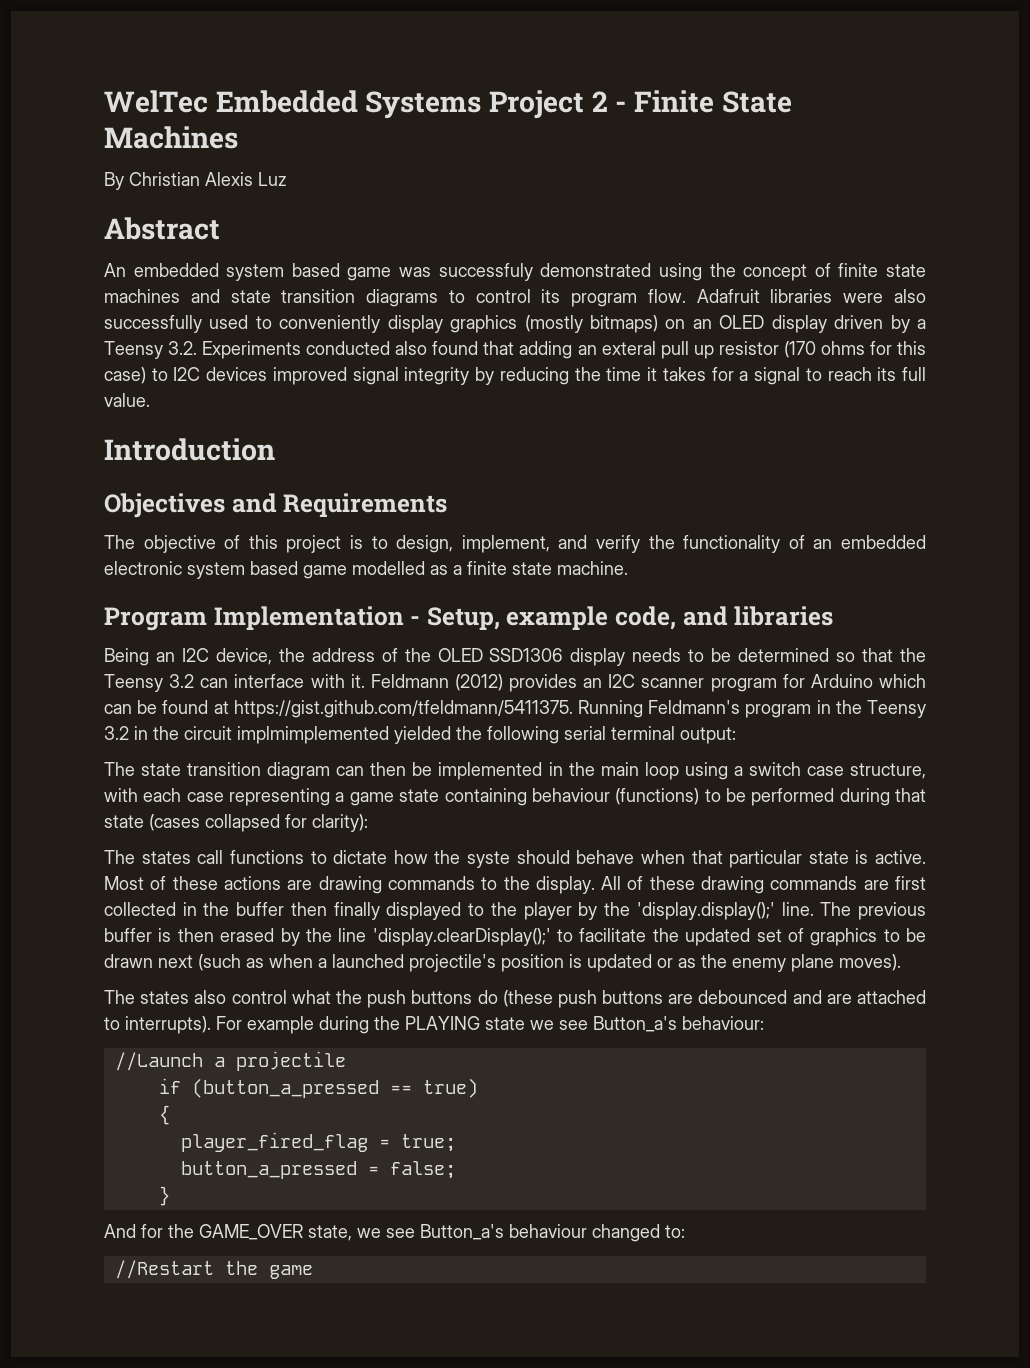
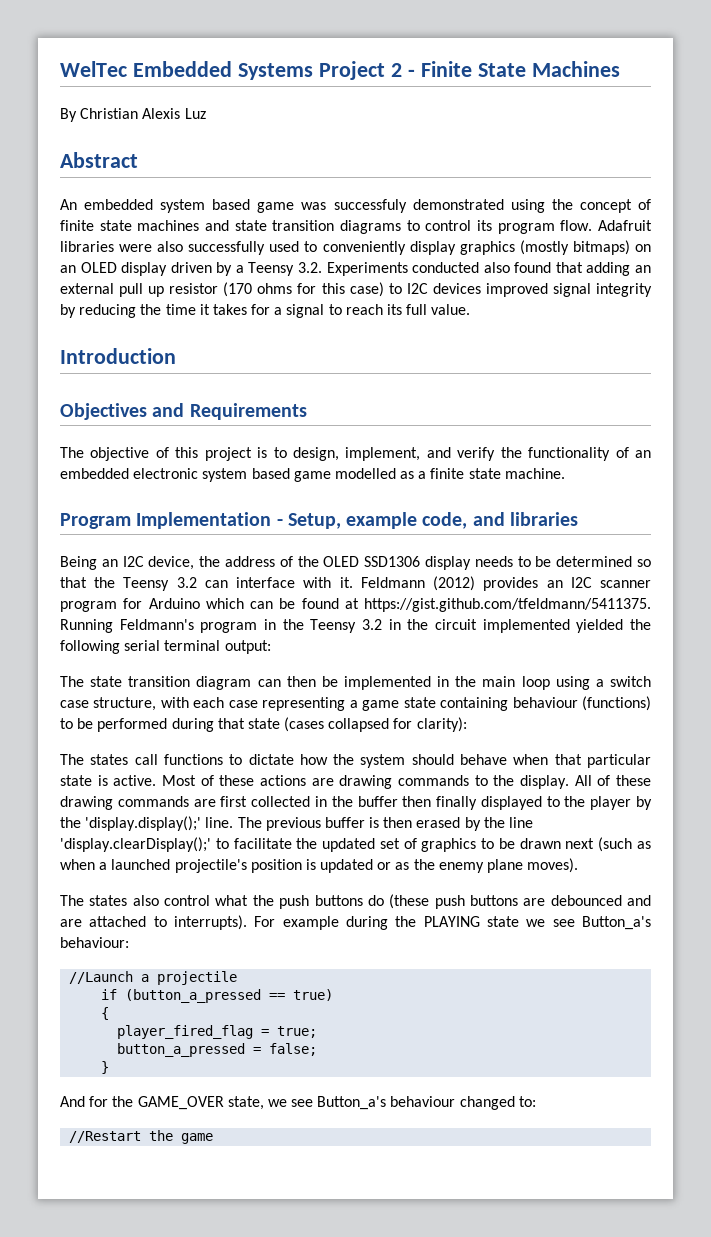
- Adafruit libraries were also successfully used to conveniently display graphics (mostly bitmaps) on an OLED display driven by a Teensy 3.2. Experiments conducted also found that adding an exteral pull up resistor (170 ohms for this case) to I2C devices improved signal integrity by reducing the time it takes for a signal to reach its full value.
+ Adafruit libraries were also successfully used to conveniently display graphics (mostly bitmaps) on an OLED display driven by a Teensy 3.2. Experiments conducted also found that adding an external pull up resistor (170 ohms for this case) to I2C devices improved signal integrity by reducing the time it takes for a signal to reach its full value.
- Feldmann (2012) provides an I2C scanner program for Arduino which can be found at https://gist.github.com/tfeldmann/5411375. Running Feldmann's program in the Teensy 3.2 in the circuit implmimplemented yielded the following serial terminal output:
+ Feldmann (2012) provides an I2C scanner program for Arduino which can be found at https://gist.github.com/tfeldmann/5411375. Running Feldmann's program in the Teensy 3.2 in the circuit implemented yielded the following serial terminal output:
- The states call functions to dictate how the syste should behave when that particular state is active.
+ The states call functions to dictate how the system should behave when that particular state is active.

